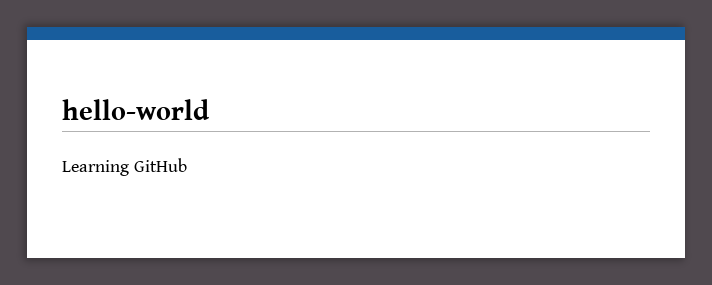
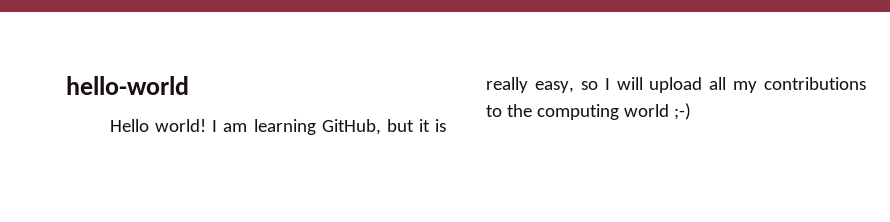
- Learning GitHub
+ Hello world! I am learning GitHub, but it is really easy, so I will upload all my contributions to the computing world ;-)

